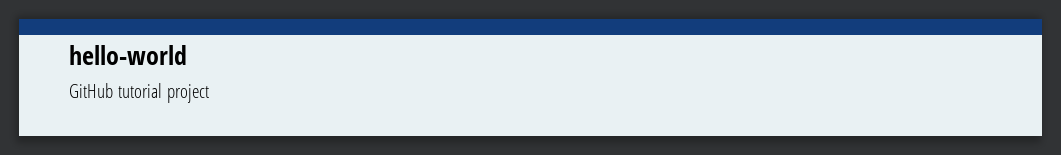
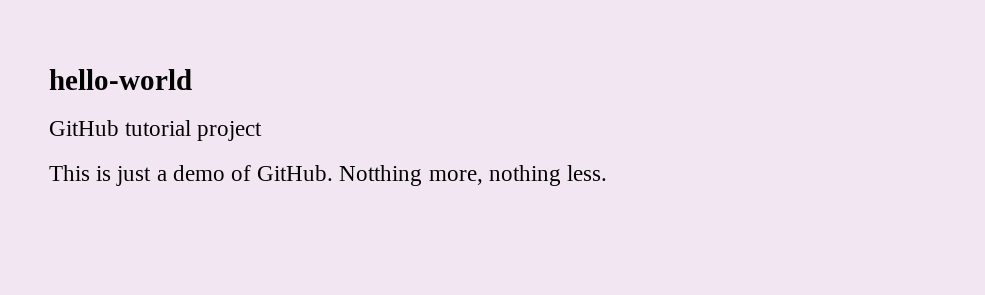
+ This is just a demo of GitHub. Notthing more, nothing less.

